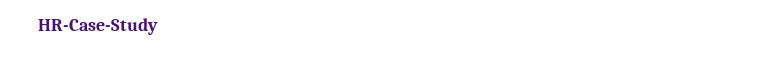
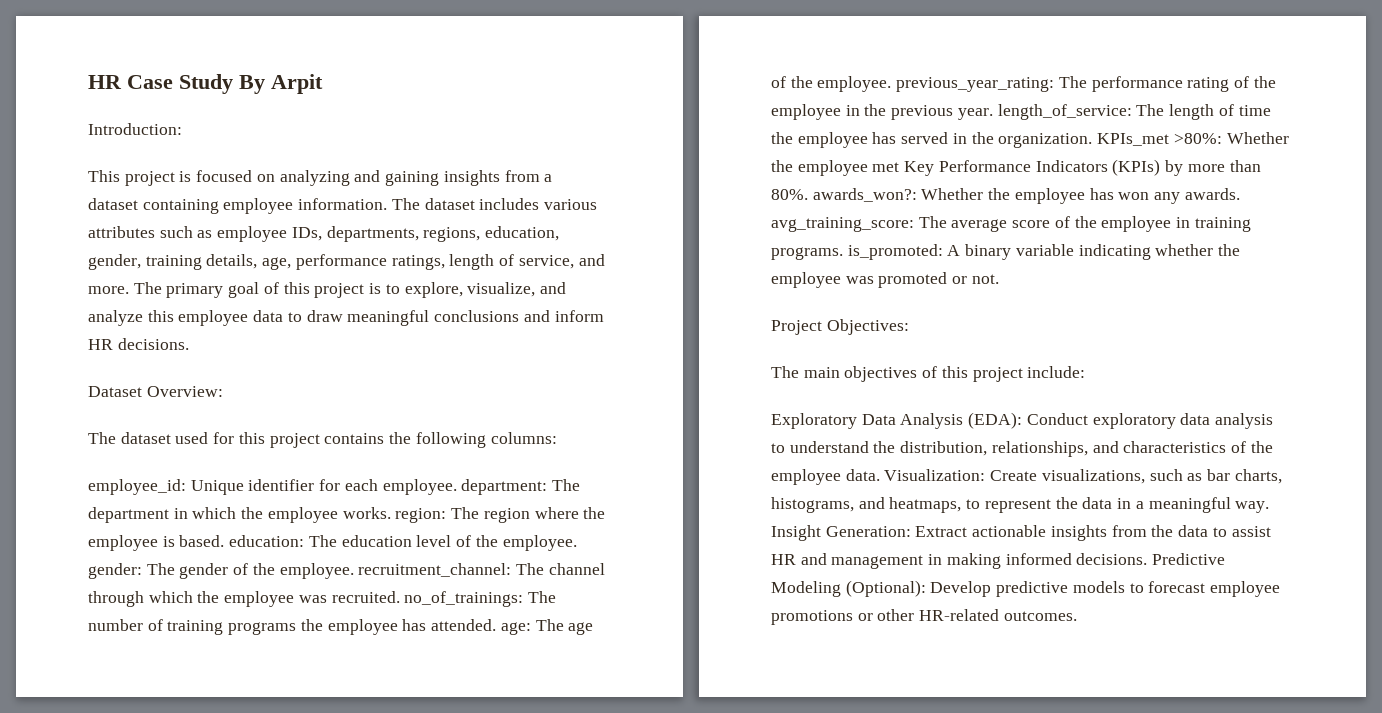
- HR-Case-Study
+ HR Case Study By Arpit
+ Introduction:
+ This project is focused on analyzing and gaining insights from a dataset containing employee information. The dataset includes various attributes such as employee IDs, departments, regions, education, gender, training details, age, performance ratings, length of service, and more. The primary goal of this project is to explore, visualize, and analyze this employee data to draw meaningful conclusions and inform HR decisions.
+ Dataset Overview:
+ The dataset used for this project contains the following columns:
+ employee_id: Unique identifier for each employee. department: The department in which the employee works. region: The region where the employee is based. education: The education level of the employee. gender: The gender of the employee. recruitment_channel: The channel through which the employee was recruited. no_of_trainings: The number of training programs the employee has attended. age: The age of the employee. previous_year_rating: The performance rating of the employee in the previous year. length_of_service: The length of time the employee has served in the organization. KPIs_met >80%: Whether the employee met Key Performance Indicators (KPIs) by more than 80%. awards_won?: Whether the employee has won any awards. avg_training_score: The average score of the employee in training programs. is_promoted: A binary variable indicating whether the employee was promoted or not.
+ Project Objectives:
+ The main objectives of this project include:
+ Exploratory Data Analysis (EDA): Conduct exploratory data analysis to understand the distribution, relationships, and characteristics of the employee data. Visualization: Create visualizations, such as bar charts, histograms, and heatmaps, to represent the data in a meaningful way. Insight Generation: Extract actionable insights from the data to assist HR and management in making informed decisions. Predictive Modeling (Optional): Develop predictive models to forecast employee promotions or other HR-related outcomes.

